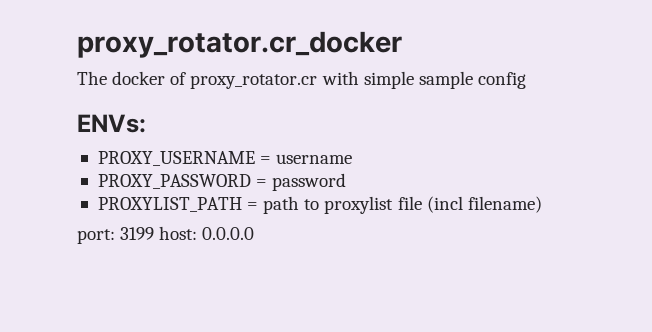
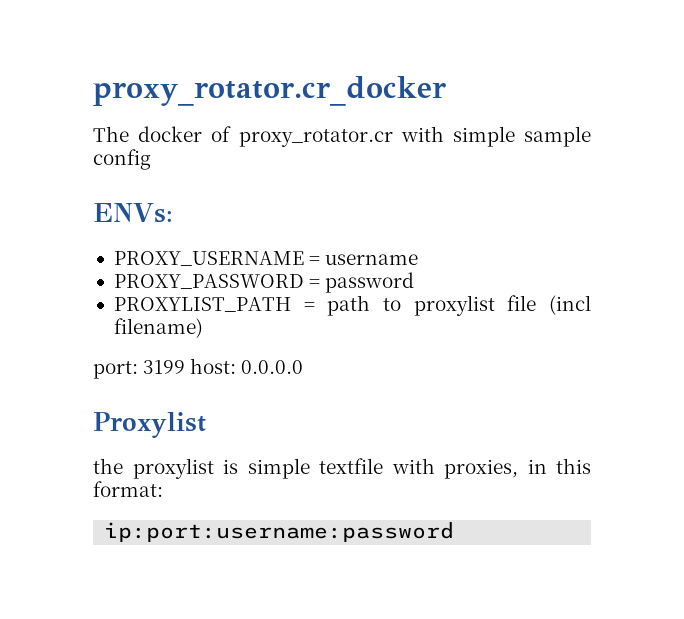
+ Proxylist
+ the proxylist is simple textfile with proxies, in this format:
+ ip:port:username:password

